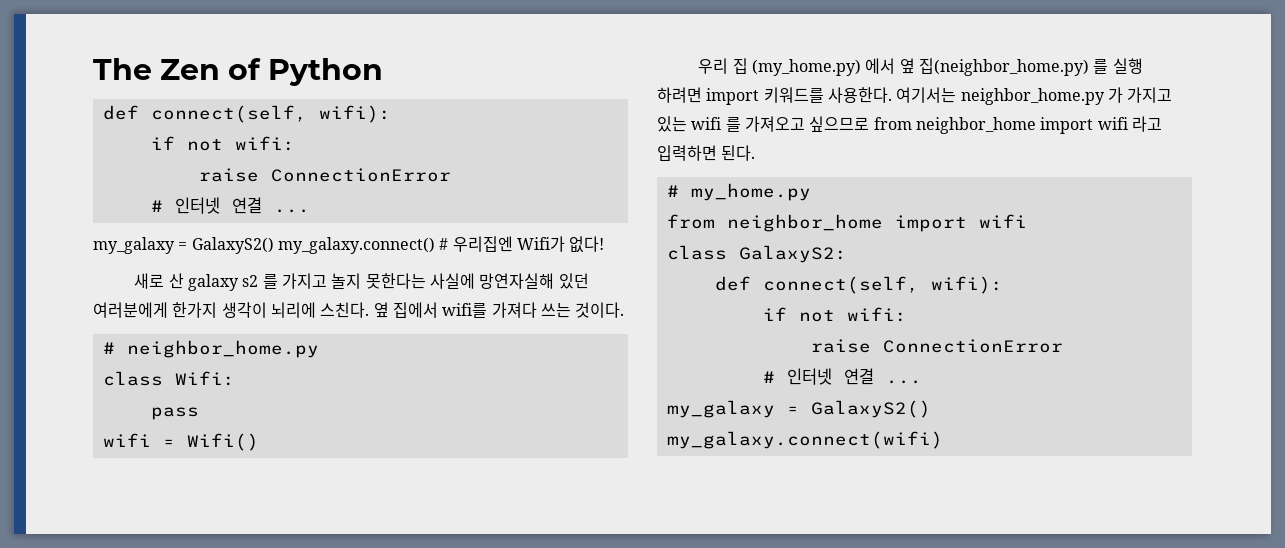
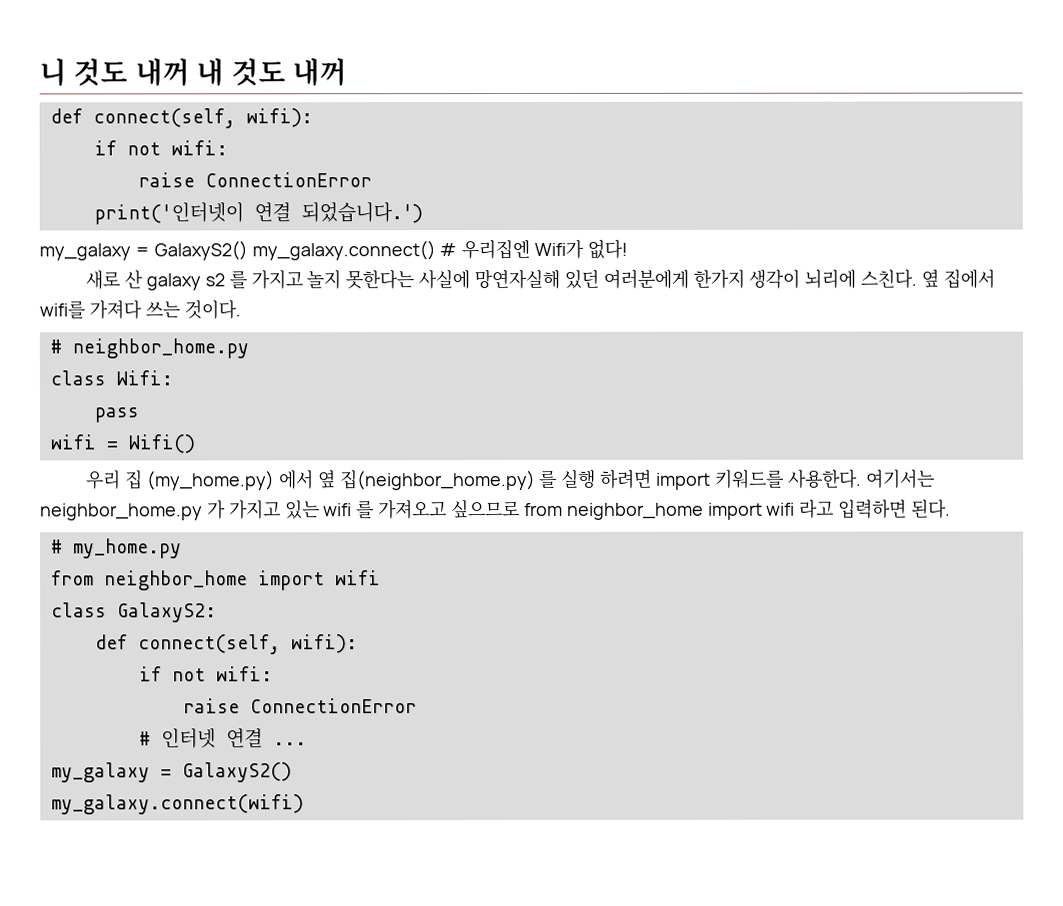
- The Zen of Python
+ 니 것도 내꺼 내 것도 내꺼
  def connect(self, wifi):
  if not wifi:
  raise ConnectionError
- # 인터넷 연결 ...
+ print('인터넷이 연결 되었습니다.')

